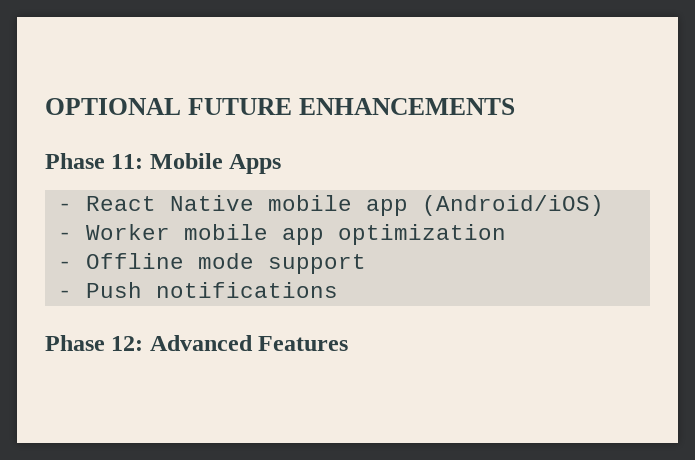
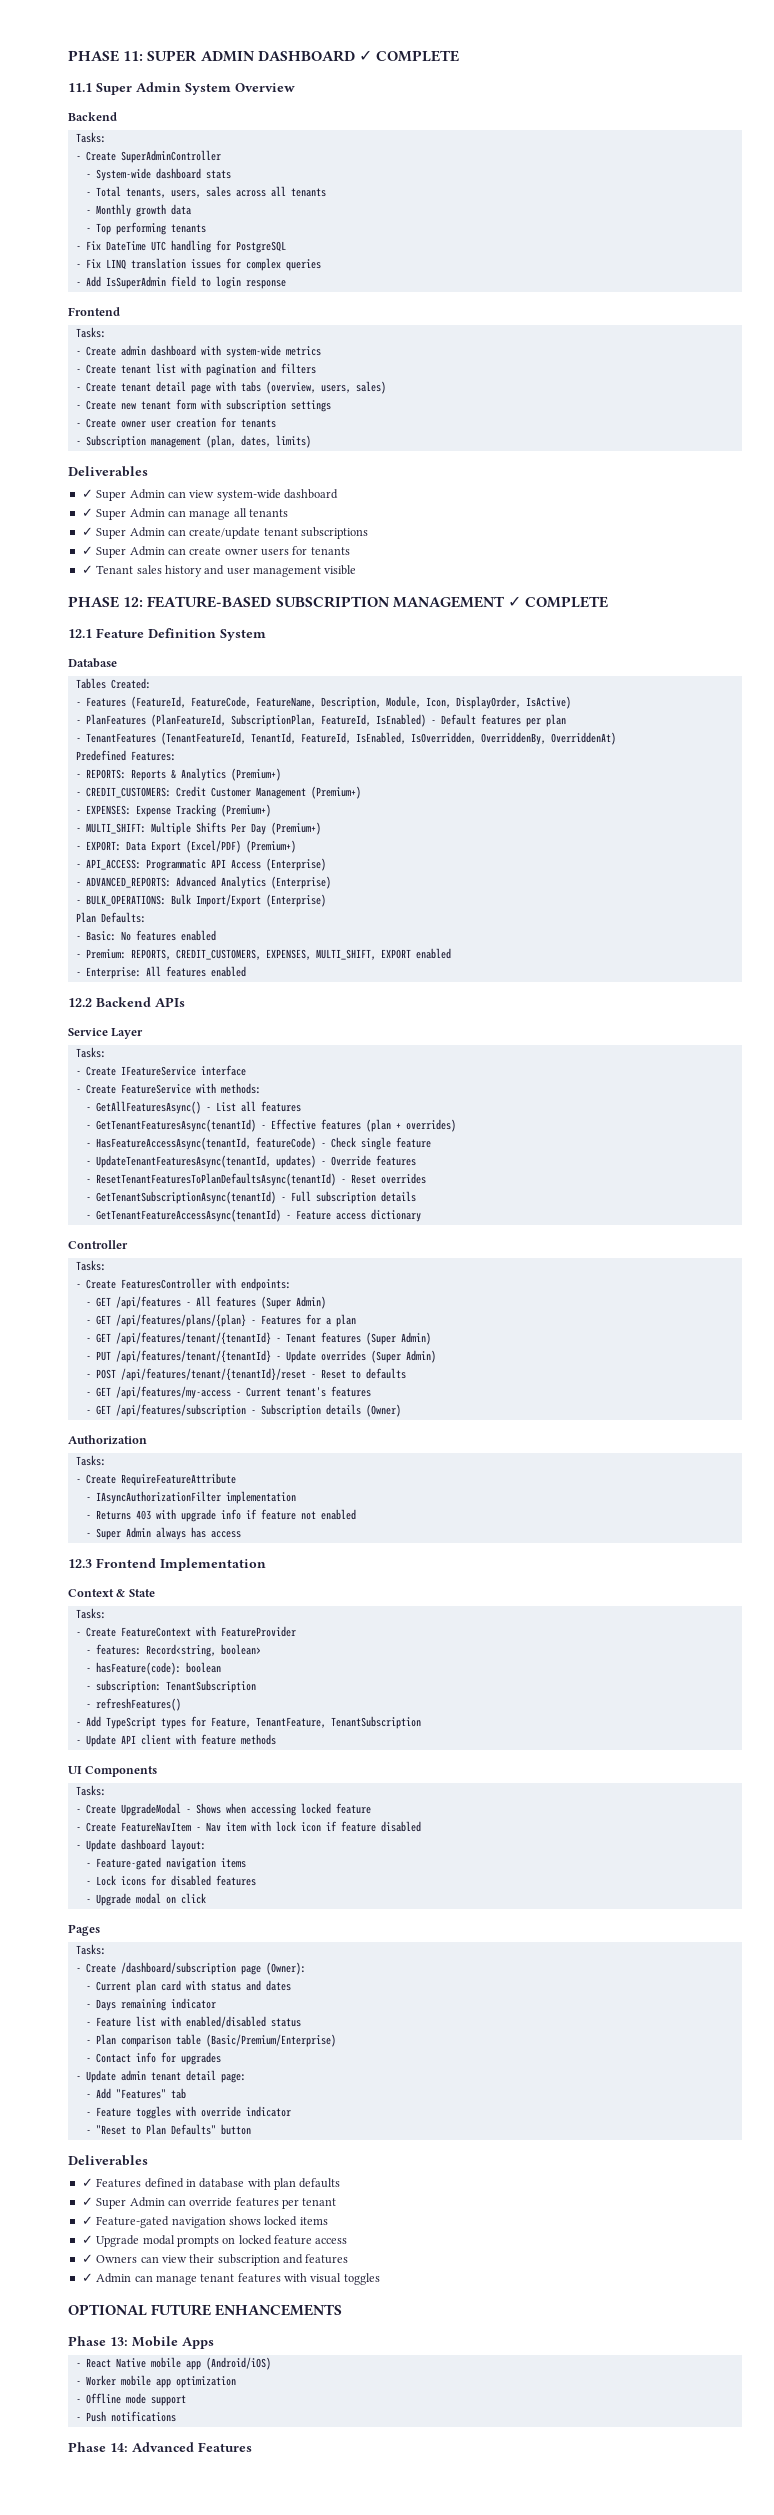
+ PHASE 11: SUPER ADMIN DASHBOARD ✓ COMPLETE
+ 11.1 Super Admin System Overview
+ Backend
+ Tasks:
+ - Create SuperAdminController
+ - System-wide dashboard stats
+ - Total tenants, users, sales across all tenants
+ - Monthly growth data
+ - Top performing tenants
+ - Fix DateTime UTC handling for PostgreSQL
+ - Fix LINQ translation issues for complex queries
+ - Add IsSuperAdmin field to login response
+ Frontend
+ Tasks:
+ - Create admin dashboard with system-wide metrics
+ - Create tenant list with pagination and filters
+ - Create tenant detail page with tabs (overview, users, sales)
+ - Create new tenant form with subscription settings
+ - Create owner user creation for tenants
+ - Subscription management (plan, dates, limits)
+ Deliverables
+ ✓ Super Admin can view system-wide dashboard
+ ✓ Super Admin can manage all tenants
+ ✓ Super Admin can create/update tenant subscriptions
+ ✓ Super Admin can create owner users for tenants
+ ✓ Tenant sales history and user management visible
+ PHASE 12: FEATURE-BASED SUBSCRIPTION MANAGEMENT ✓ COMPLETE
+ 12.1 Feature Definition System
+ Database
+ Tables Created:
+ - Features (FeatureId, FeatureCode, FeatureName, Description, Module, Icon, DisplayOrder, IsActive)
+ - PlanFeatures (PlanFeatureId, SubscriptionPlan, FeatureId, IsEnabled) - Default features per plan
+ - TenantFeatures (TenantFeatureId, TenantId, FeatureId, IsEnabled, IsOverridden, OverriddenBy, OverriddenAt)
+ Predefined Features:
+ - REPORTS: Reports & Analytics (Premium+)
+ - CREDIT_CUSTOMERS: Credit Customer Management (Premium+)
+ - EXPENSES: Expense Tracking (Premium+)
+ - MULTI_SHIFT: Multiple Shifts Per Day (Premium+)
+ - EXPORT: Data Export (Excel/PDF) (Premium+)
+ - API_ACCESS: Programmatic API Access (Enterprise)
+ - ADVANCED_REPORTS: Advanced Analytics (Enterprise)
+ - BULK_OPERATIONS: Bulk Import/Export (Enterprise)
+ Plan Defaults:
+ - Basic: No features enabled
+ - Premium: REPORTS, CREDIT_CUSTOMERS, EXPENSES, MULTI_SHIFT, EXPORT enabled
+ - Enterprise: All features enabled
+ 12.2 Backend APIs
+ Service Layer
+ Tasks:
+ - Create IFeatureService interface
+ - Create FeatureService with methods:
+ - GetAllFeaturesAsync() - List all features
+ - GetTenantFeaturesAsync(tenantId) - Effective features (plan + overrides)
+ - HasFeatureAccessAsync(tenantId, featureCode) - Check single feature
+ - UpdateTenantFeaturesAsync(tenantId, updates) - Override features
+ - ResetTenantFeaturesToPlanDefaultsAsync(tenantId) - Reset overrides
+ - GetTenantSubscriptionAsync(tenantId) - Full subscription details
+ - GetTenantFeatureAccessAsync(tenantId) - Feature access dictionary
+ Controller
+ Tasks:
+ - Create FeaturesController with endpoints:
+ - GET /api/features - All features (Super Admin)
+ - GET /api/features/plans/{plan} - Features for a plan
+ - GET /api/features/tenant/{tenantId} - Tenant features (Super Admin)
+ - PUT /api/features/tenant/{tenantId} - Update overrides (Super Admin)
+ - POST /api/features/tenant/{tenantId}/reset - Reset to defaults
+ - GET /api/features/my-access - Current tenant's features
+ - GET /api/features/subscription - Subscription details (Owner)
+ Authorization
+ Tasks:
+ - Create RequireFeatureAttribute
+ - IAsyncAuthorizationFilter implementation
+ - Returns 403 with upgrade info if feature not enabled
+ - Super Admin always has access
+ 12.3 Frontend Implementation
+ Context & State
+ Tasks:
+ - Create FeatureContext with FeatureProvider
+ - features: Record<string, boolean>
+ - hasFeature(code): boolean
+ - subscription: TenantSubscription
+ - refreshFeatures()
+ - Add TypeScript types for Feature, TenantFeature, TenantSubscription
+ - Update API client with feature methods
+ UI Components
+ Tasks:
+ - Create UpgradeModal - Shows when accessing locked feature
+ - Create FeatureNavItem - Nav item with lock icon if feature disabled
+ - Update dashboard layout:
+ - Feature-gated navigation items
+ - Lock icons for disabled features
+ - Upgrade modal on click
+ Pages
+ Tasks:
+ - Create /dashboard/subscription page (Owner):
+ - Current plan card with status and dates
+ - Days remaining indicator
+ - Feature list with enabled/disabled status
+ - Plan comparison table (Basic/Premium/Enterprise)
+ - Contact info for upgrades
+ - Update admin tenant detail page:
+ - Add "Features" tab
+ - Feature toggles with override indicator
+ - "Reset to Plan Defaults" button
+ Deliverables
+ ✓ Features defined in database with plan defaults
+ ✓ Super Admin can override features per tenant
+ ✓ Feature-gated navigation shows locked items
+ ✓ Upgrade modal prompts on locked feature access
+ ✓ Owners can view their subscription and features
+ ✓ Admin can manage tenant features with visual toggles
- Phase 11: Mobile Apps
+ Phase 13: Mobile Apps
- Phase 12: Advanced Features
+ Phase 14: Advanced Features

